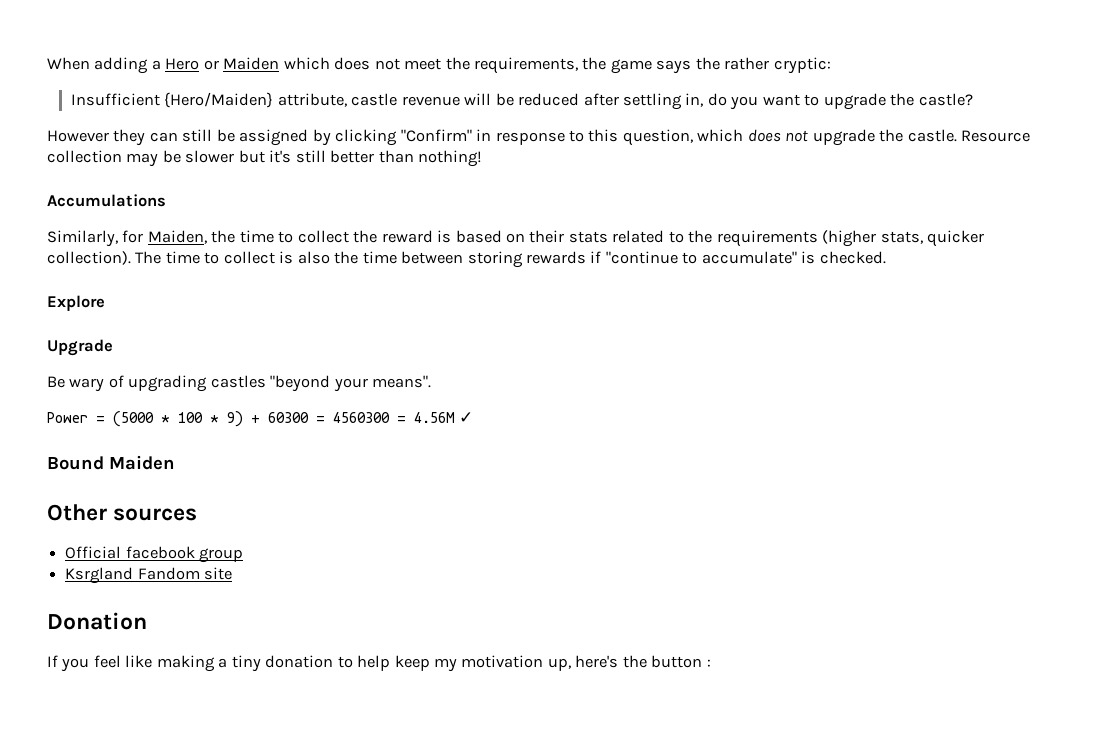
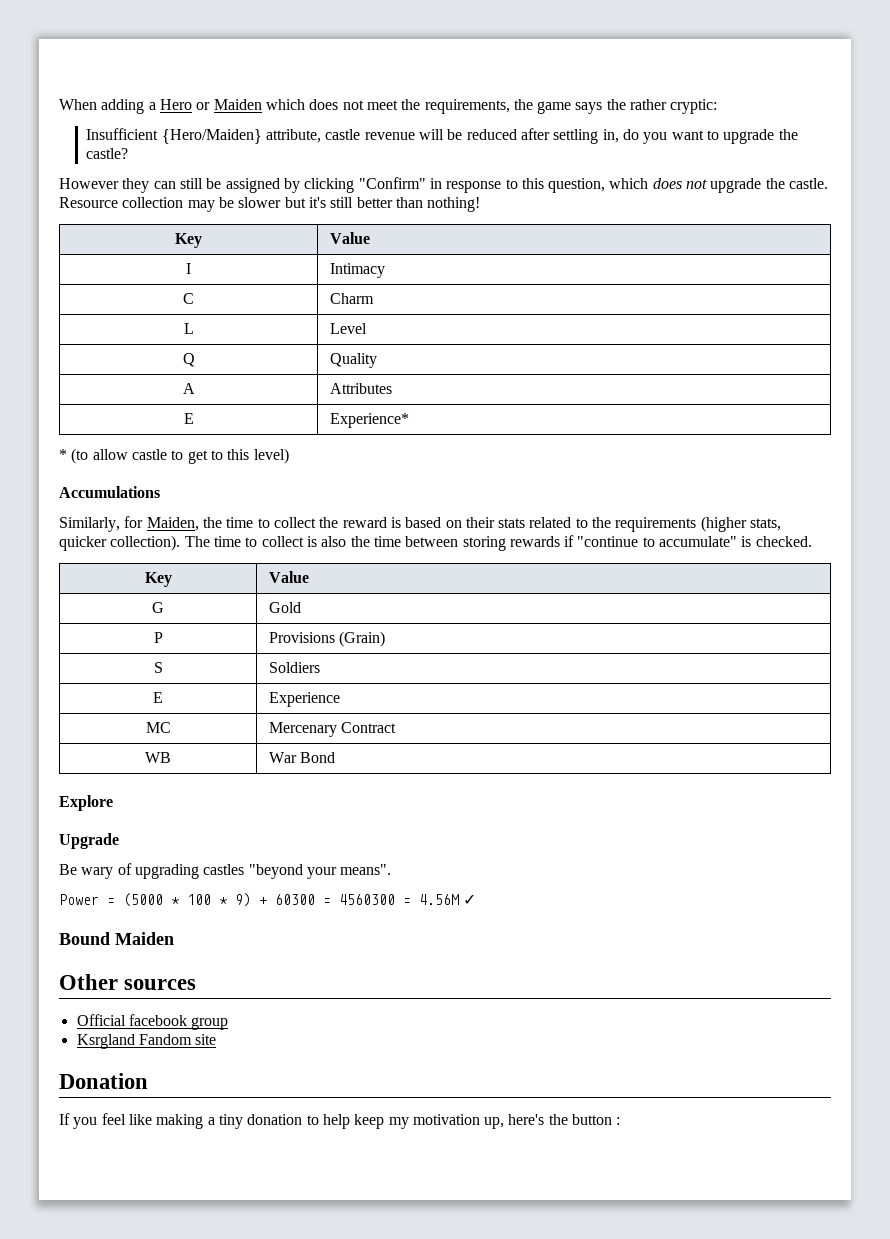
  Resource collection may be slower but it's still better than nothing!
+ Key | Value
+ I | Intimacy
+ C | Charm
+ L | Level
+ Q | Quality
+ A | Attributes
+ E | Experience*
+ * (to allow castle to get to this level)
  The time to collect is also the time between storing rewards if "continue to accumulate" is checked.
+ Key | Value
+ G | Gold
+ P | Provisions (Grain)
+ S | Soldiers
+ E | Experience
+ MC | Mercenary Contract
+ WB | War Bond

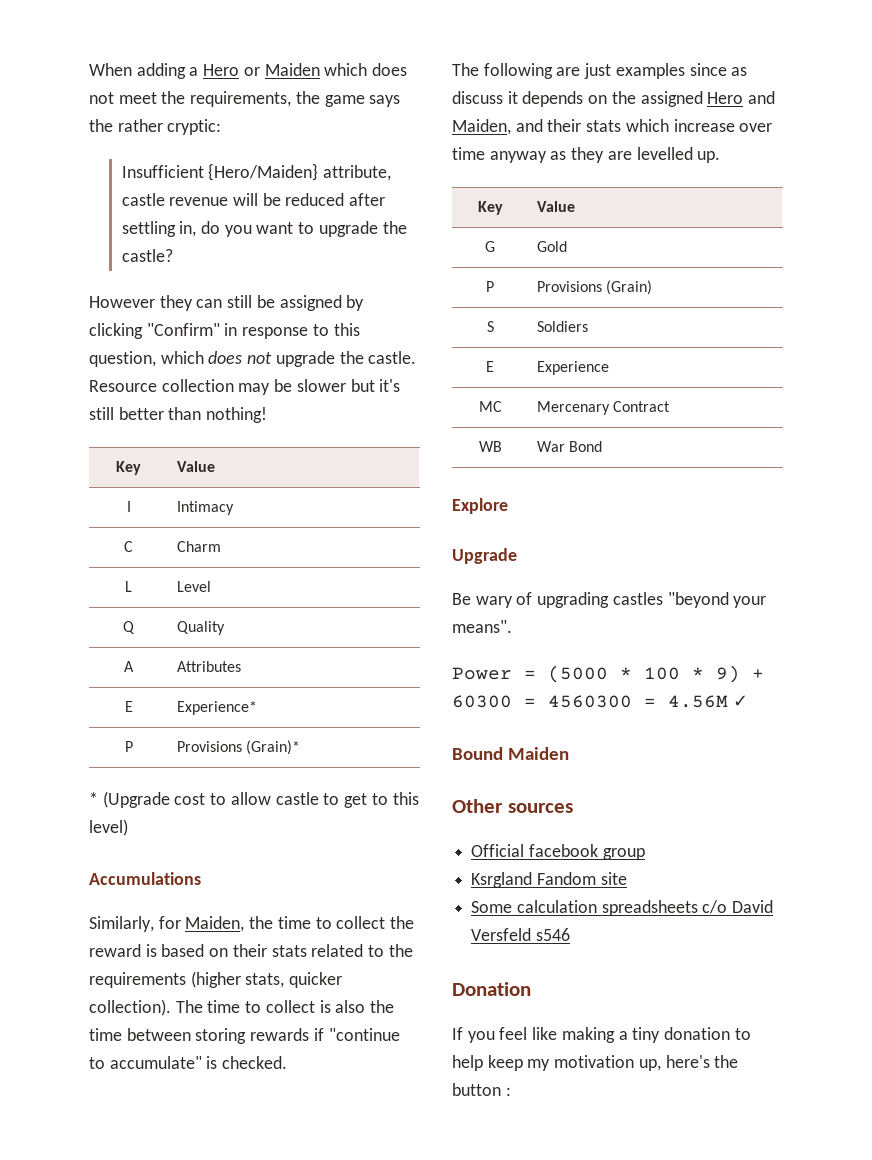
- * (to allow castle to get to this level)
+ P | Provisions (Grain)*
+ * (Upgrade cost to allow castle to get to this level)
+ The following are just examples since as discuss it depends on the assigned Hero and Maiden, and their stats which increase over time anyway as they are levelled up.
+ Some calculation spreadsheets c/o David Versfeld s546

